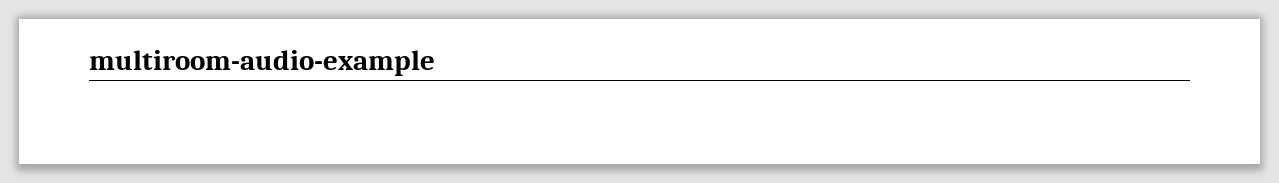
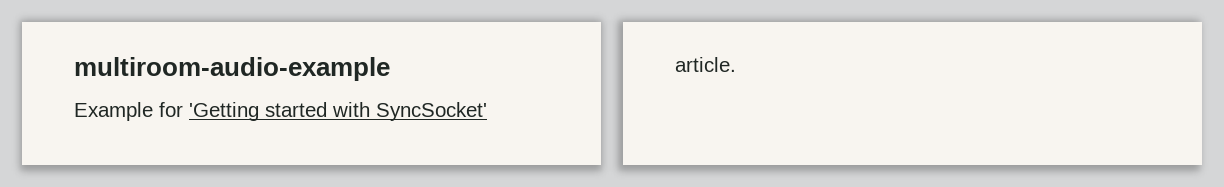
+ Example for 'Getting started with SyncSocket' article.

